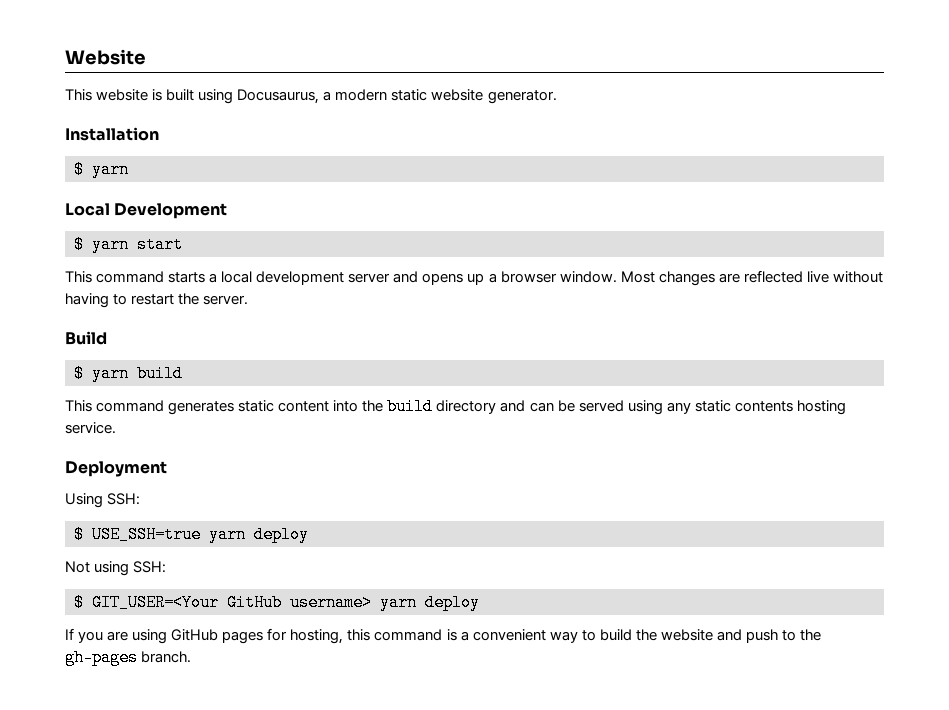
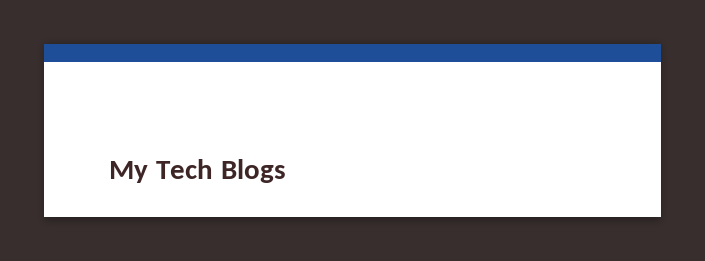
- Website
- This website is built using Docusaurus, a modern static website generator.
- Installation
- $ yarn
- Local Development
- $ yarn start
- This command starts a local development server and opens up a browser window. Most changes are reflected live without having to restart the server.
- Build
- $ yarn build
- This command generates static content into the build directory and can be served using any static contents hosting service.
- Deployment
- Using SSH:
- $ USE_SSH=true yarn deploy
- Not using SSH:
- $ GIT_USER=<Your GitHub username> yarn deploy
- If you are using GitHub pages for hosting, this command is a convenient way to build the website and push to the gh-pages branch.
+ My Tech Blogs

